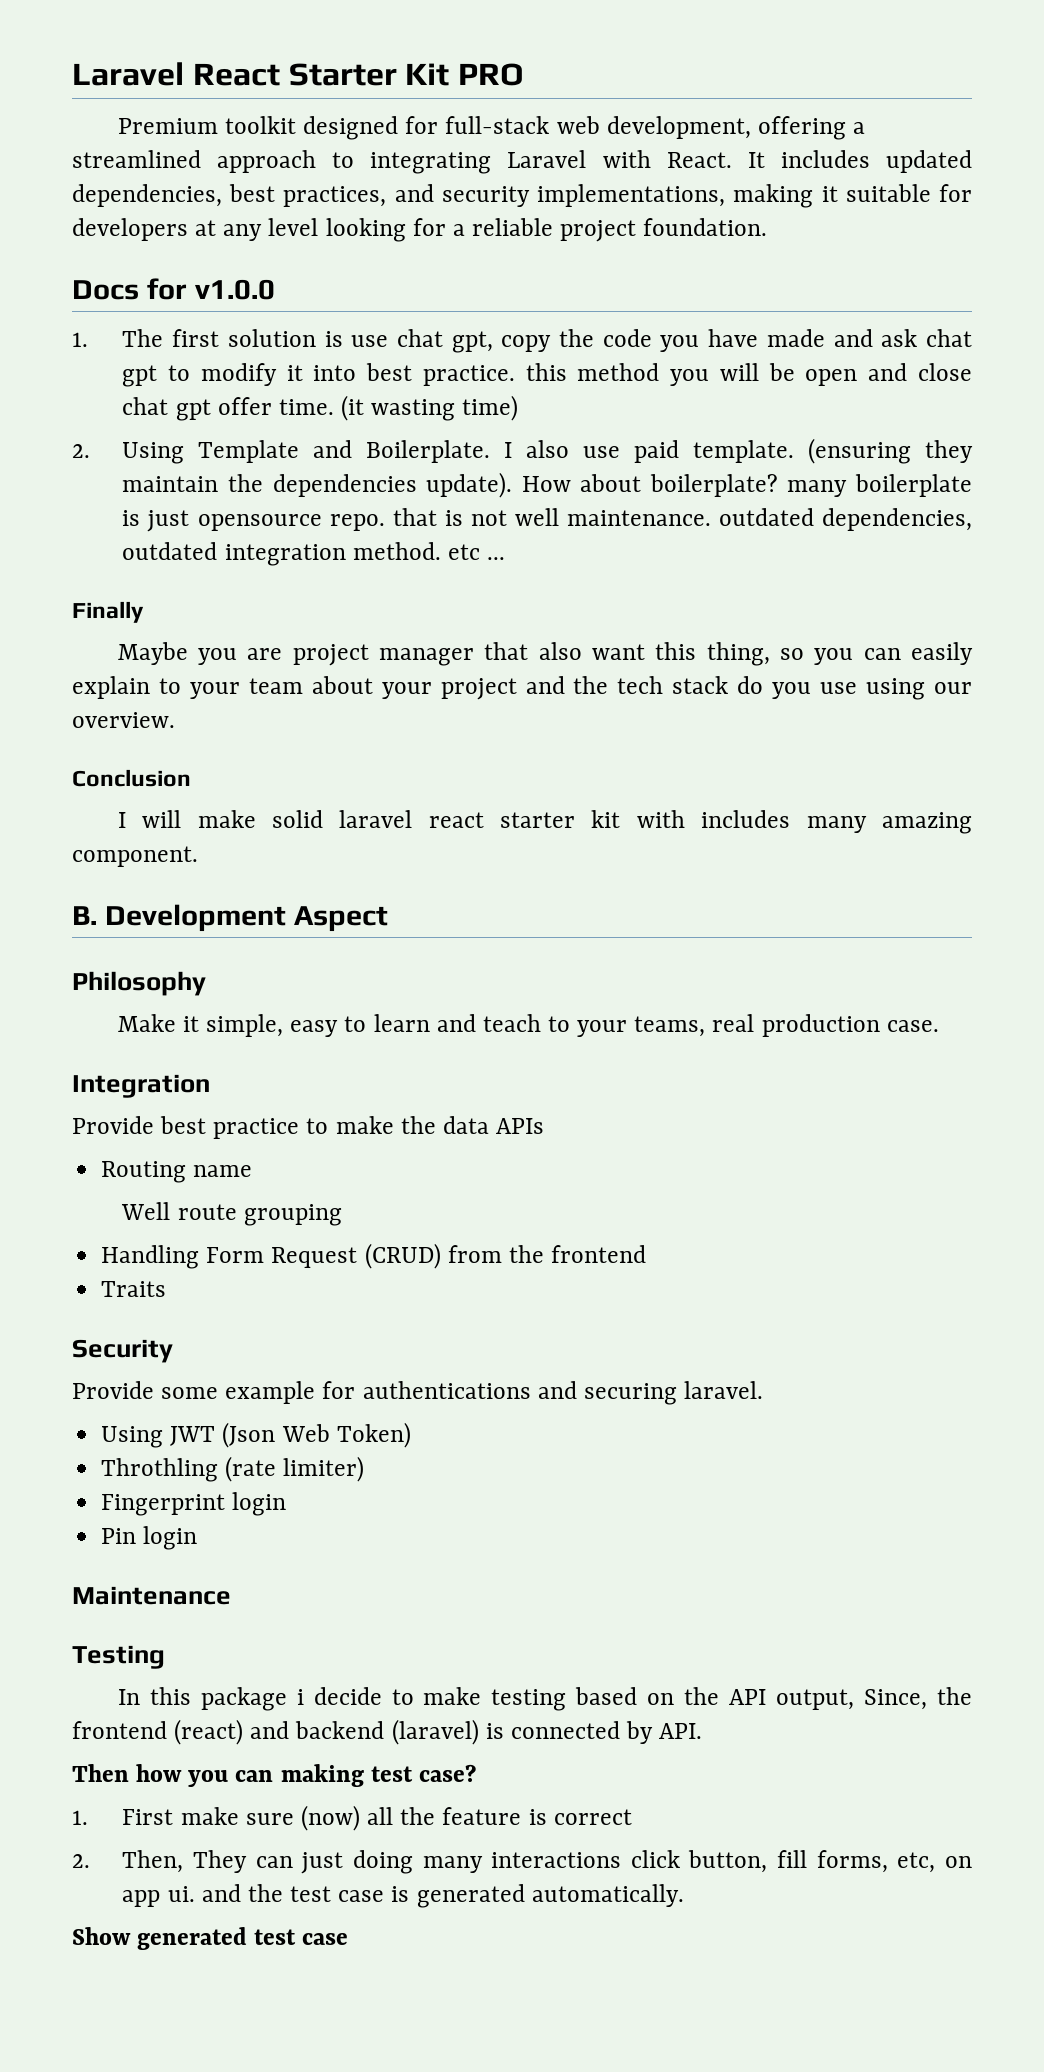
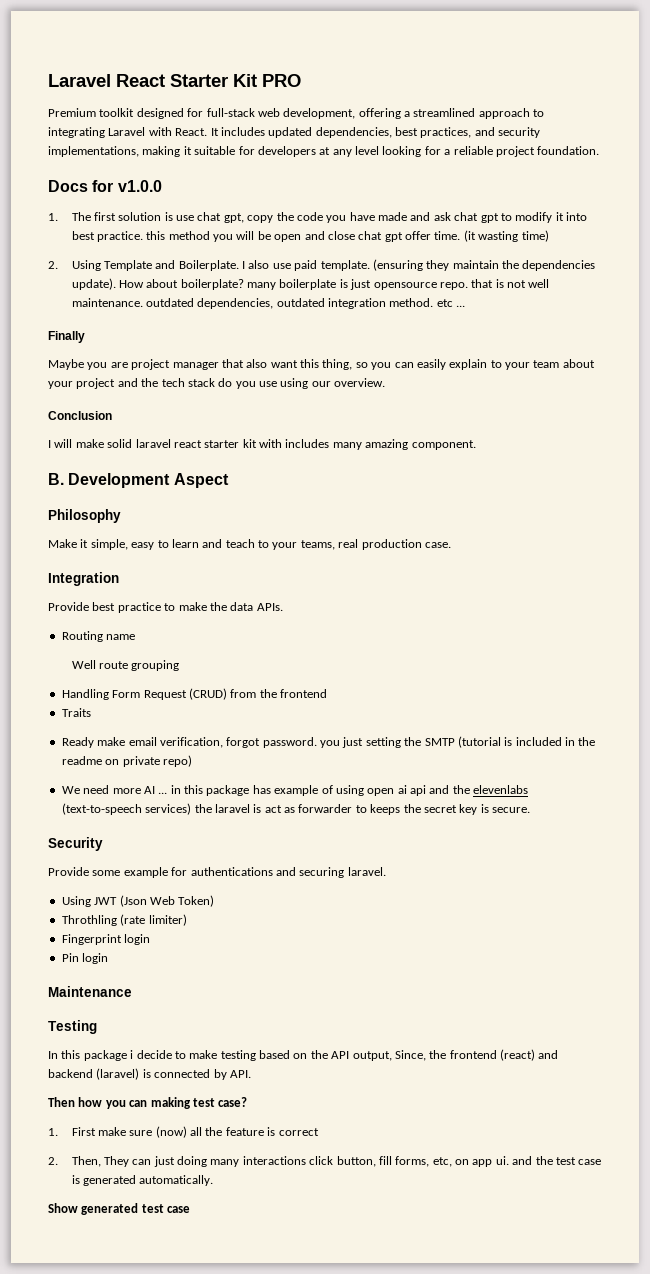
- Provide best practice to make the data APIs
+ Provide best practice to make the data APIs.
+ Ready make email verification, forgot password. you just setting the SMTP (tutorial is included in the readme on private repo)
+ We need more AI ... in this package has example of using open ai api and the elevenlabs (text-to-speech services) the laravel is act as forwarder to keeps the secret key is secure.

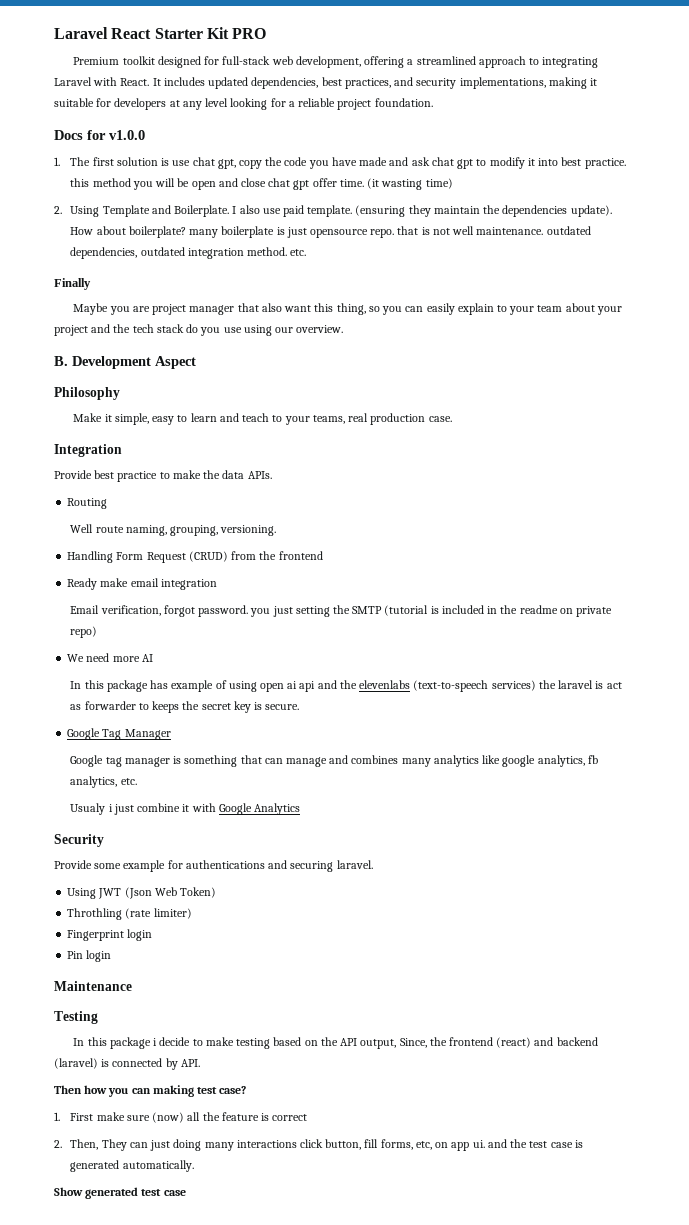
- How about boilerplate? many boilerplate is just opensource repo. that is not well maintenance. outdated dependencies, outdated integration method. etc ...
+ How about boilerplate? many boilerplate is just opensource repo. that is not well maintenance. outdated dependencies, outdated integration method. etc.
- Conclusion
- I will make solid laravel react starter kit with includes many amazing component.
- Routing name
+ Routing
- Well route grouping
+ Well route naming, grouping, versioning.
- Traits
- Ready make email verification, forgot password. you just setting the SMTP (tutorial is included in the readme on private repo)
+ Ready make email integration
+ Email verification, forgot password. you just setting the SMTP (tutorial is included in the readme on private repo)
- We need more AI ... in this package has example of using open ai api and the elevenlabs (text-to-speech services) the laravel is act as forwarder to keeps the secret key is secure.
+ We need more AI
+ In this package has example of using open ai api and the elevenlabs (text-to-speech services) the laravel is act as forwarder to keeps the secret key is secure.
+ Google Tag Manager
+ Google tag manager is something that can manage and combines many analytics like google analytics, fb analytics, etc.
+ Usualy i just combine it with Google Analytics

